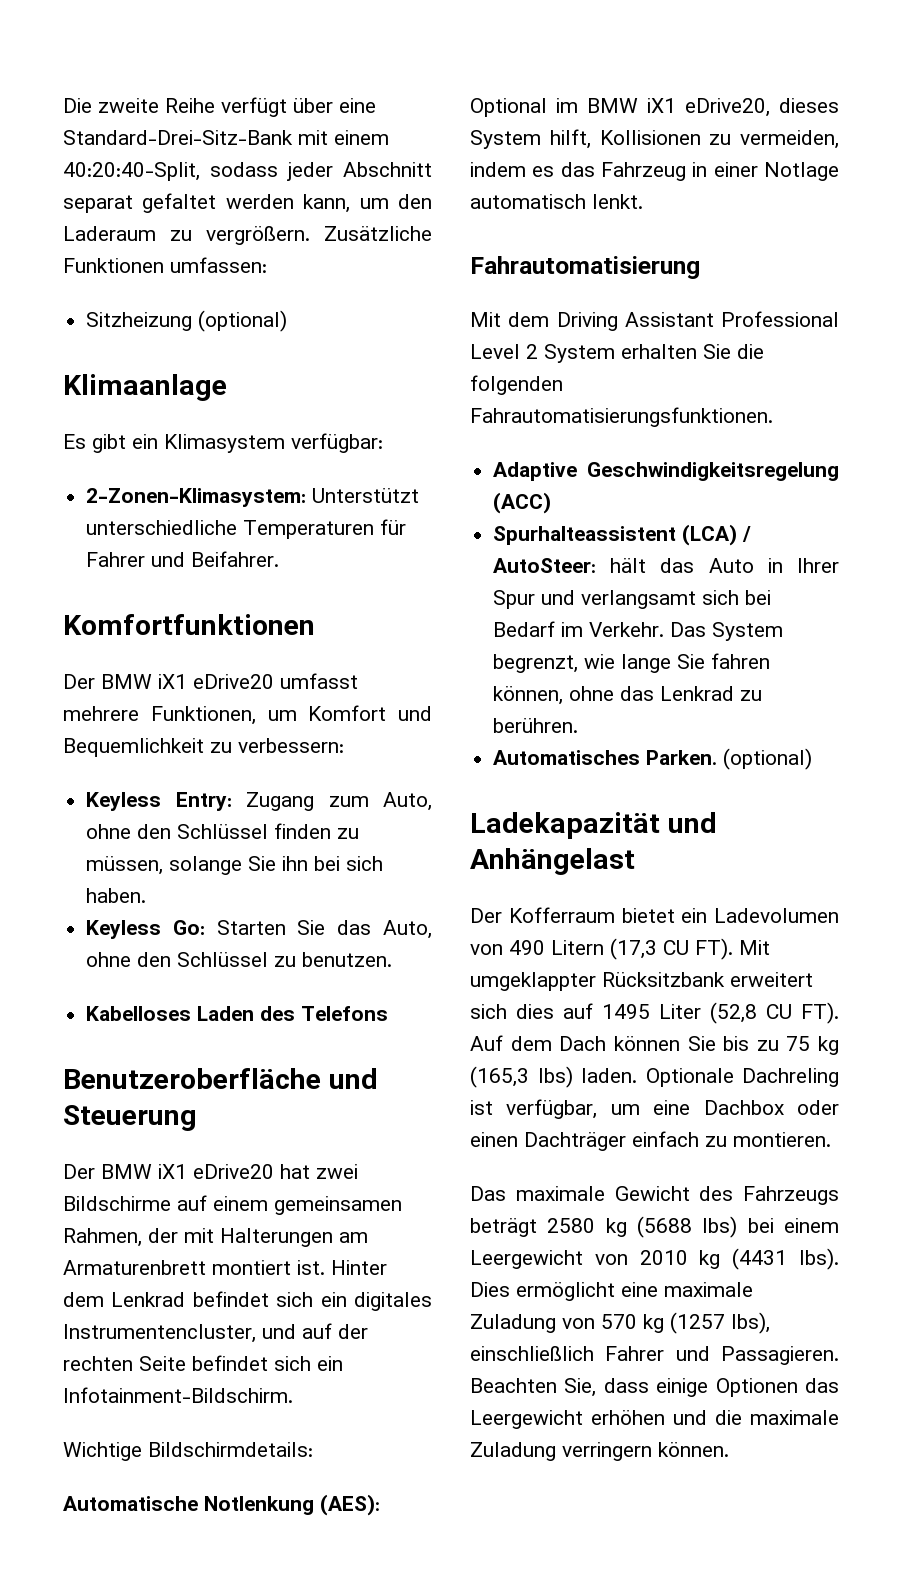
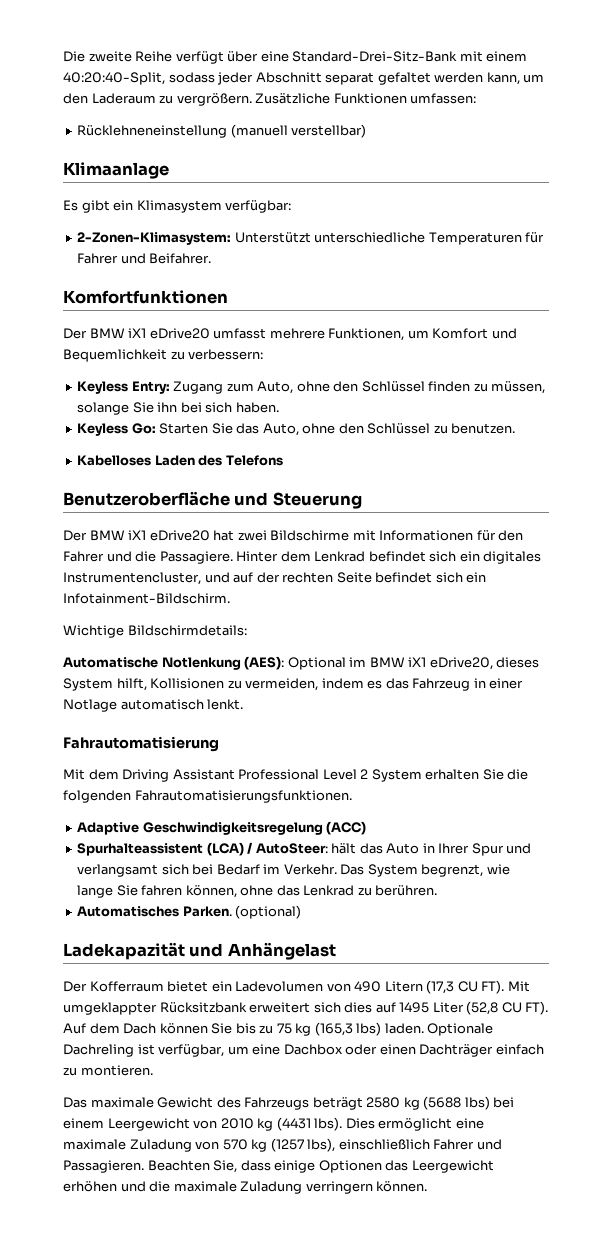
- Sitzheizung (optional)
+ Rücklehneneinstellung (manuell verstellbar)
- Der BMW iX1 eDrive20 hat zwei Bildschirme auf einem gemeinsamen Rahmen, der mit Halterungen am Armaturenbrett montiert ist.
+ Der BMW iX1 eDrive20 hat zwei Bildschirme mit Informationen für den Fahrer und die Passagiere.

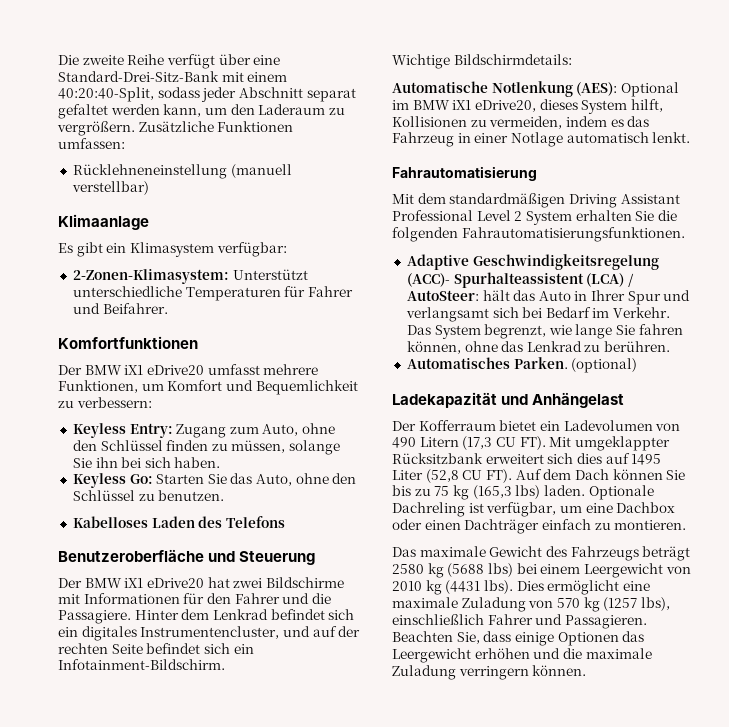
- Mit dem Driving Assistant Professional Level 2 System erhalten Sie die folgenden Fahrautomatisierungsfunktionen.
+ Mit dem standardmäßigen Driving Assistant Professional Level 2 System erhalten Sie die folgenden Fahrautomatisierungsfunktionen.
- Adaptive Geschwindigkeitsregelung (ACC)
- Spurhalteassistent (LCA) / AutoSteer: hält das Auto in Ihrer Spur und verlangsamt sich bei Bedarf im Verkehr.
+ Adaptive Geschwindigkeitsregelung (ACC)- Spurhalteassistent (LCA) / AutoSteer: hält das Auto in Ihrer Spur und verlangsamt sich bei Bedarf im Verkehr.

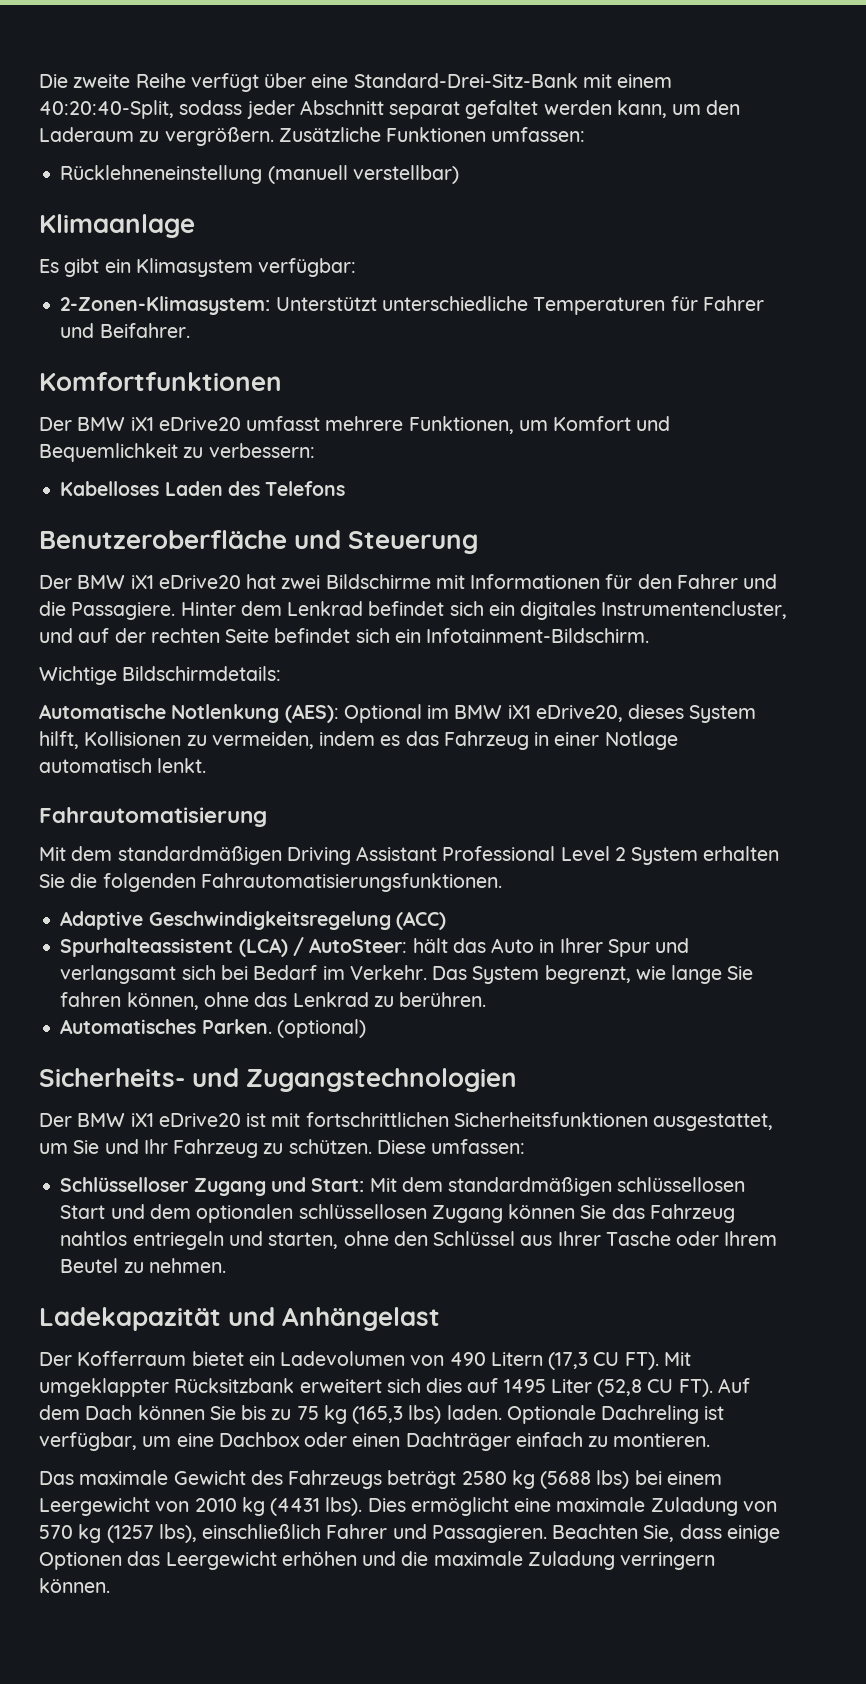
- Keyless Entry: Zugang zum Auto, ohne den Schlüssel finden zu müssen, solange Sie ihn bei sich haben.
- Keyless Go: Starten Sie das Auto, ohne den Schlüssel zu benutzen.
- Adaptive Geschwindigkeitsregelung (ACC)- Spurhalteassistent (LCA) / AutoSteer: hält das Auto in Ihrer Spur und verlangsamt sich bei Bedarf im Verkehr.
+ Adaptive Geschwindigkeitsregelung (ACC)
+ Spurhalteassistent (LCA) / AutoSteer: hält das Auto in Ihrer Spur und verlangsamt sich bei Bedarf im Verkehr.
+ Sicherheits- und Zugangstechnologien
+ Der BMW iX1 eDrive20 ist mit fortschrittlichen Sicherheitsfunktionen ausgestattet, um Sie und Ihr Fahrzeug zu schützen. Diese umfassen:
+ Schlüsselloser Zugang und Start: Mit dem standardmäßigen schlüssellosen Start und dem optionalen schlüssellosen Zugang können Sie das Fahrzeug nahtlos entriegeln und starten, ohne den Schlüssel aus Ihrer Tasche oder Ihrem Beutel zu nehmen.

